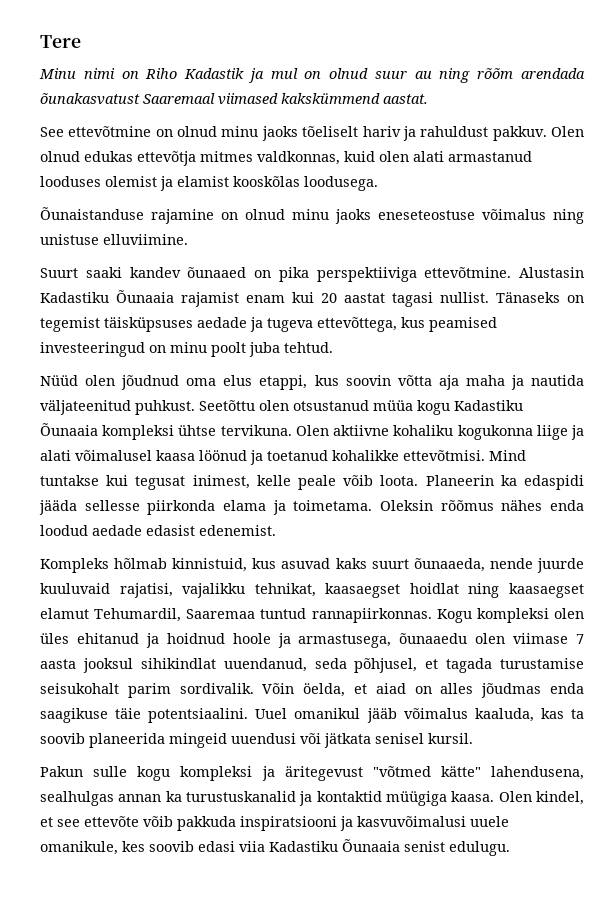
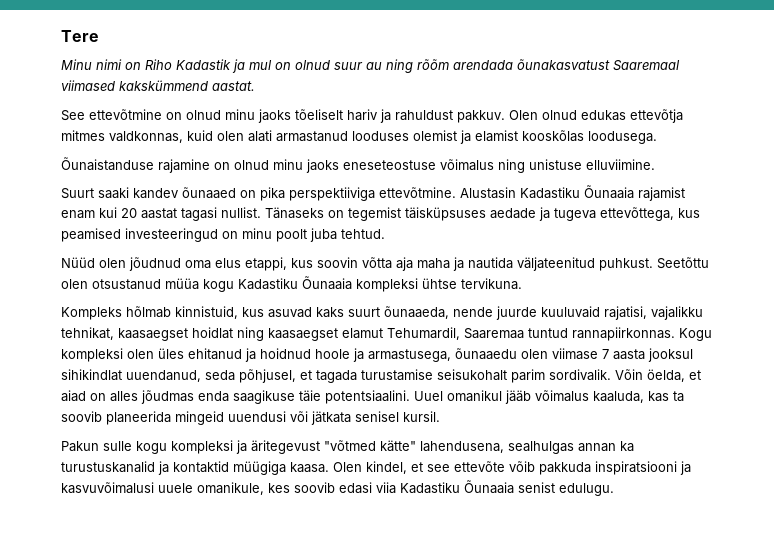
- Olen aktiivne kohaliku kogukonna liige ja alati võimalusel kaasa löönud ja toetanud kohalikke ettevõtmisi. Mind tuntakse kui tegusat inimest, kelle peale võib loota. Planeerin ka edaspidi jääda sellesse piirkonda elama ja toimetama. Oleksin rõõmus nähes enda loodud aedade edasist edenemist.

